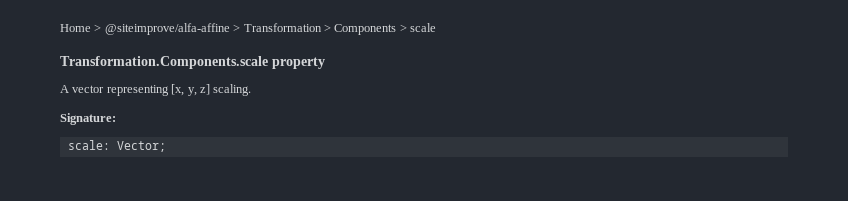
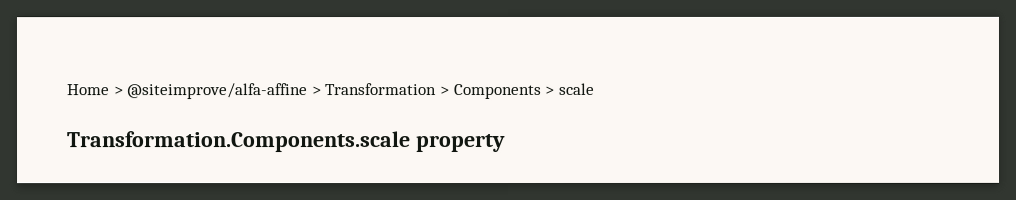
- A vector representing [x, y, z] scaling.
- Signature:
- scale: Vector;

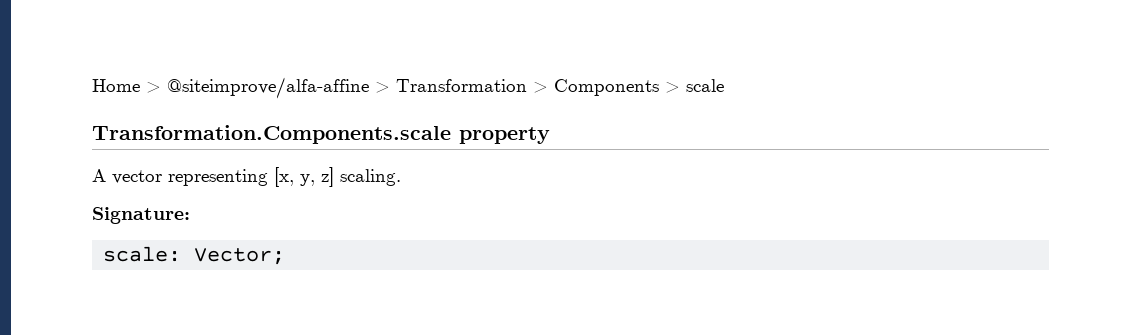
+ A vector representing [x, y, z] scaling.
+ Signature:
+ scale: Vector;

